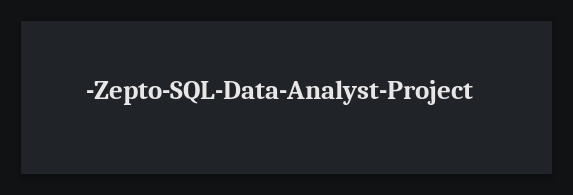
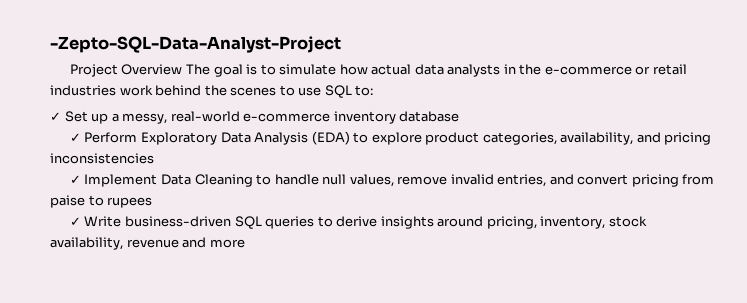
+ Project Overview The goal is to simulate how actual data analysts in the e-commerce or retail industries work behind the scenes to use SQL to:
+ ✓ Set up a messy, real-world e-commerce inventory database
+ ✓ Perform Exploratory Data Analysis (EDA) to explore product categories, availability, and pricing inconsistencies
+ ✓ Implement Data Cleaning to handle null values, remove invalid entries, and convert pricing from paise to rupees
+ ✓ Write business-driven SQL queries to derive insights around pricing, inventory, stock availability, revenue and more

